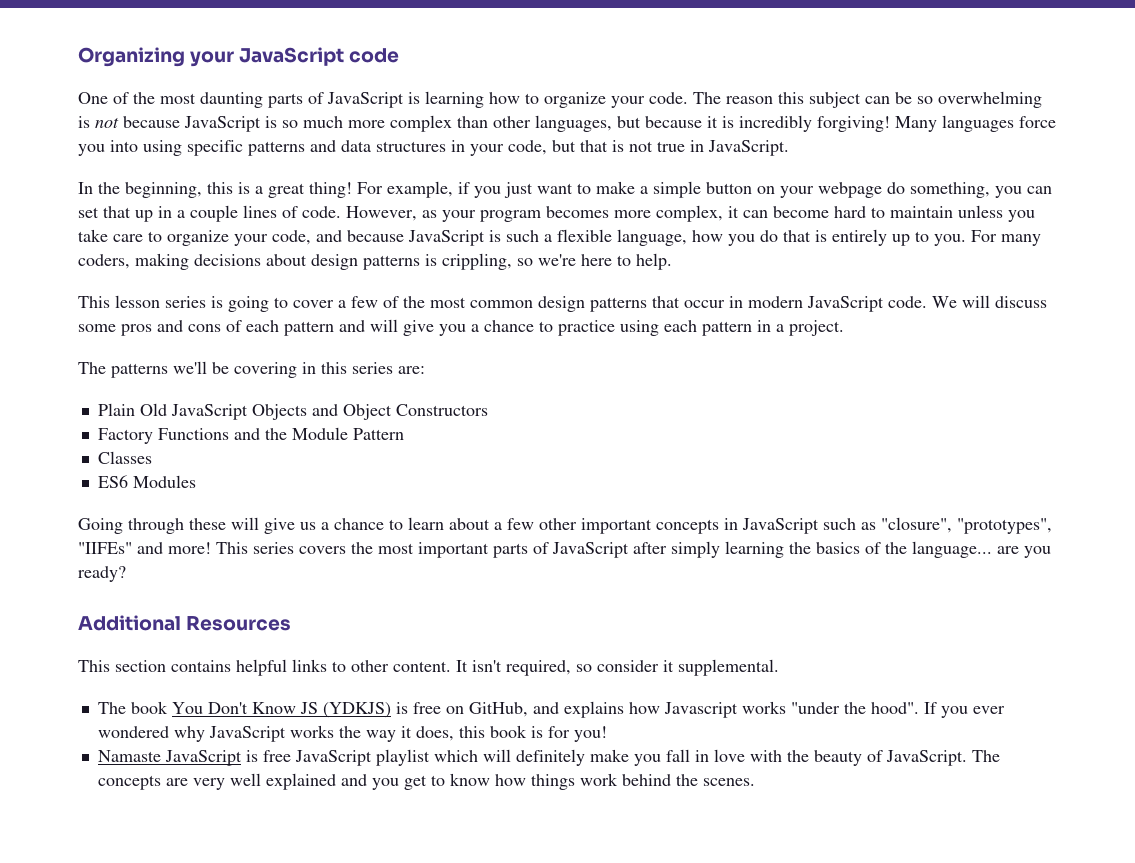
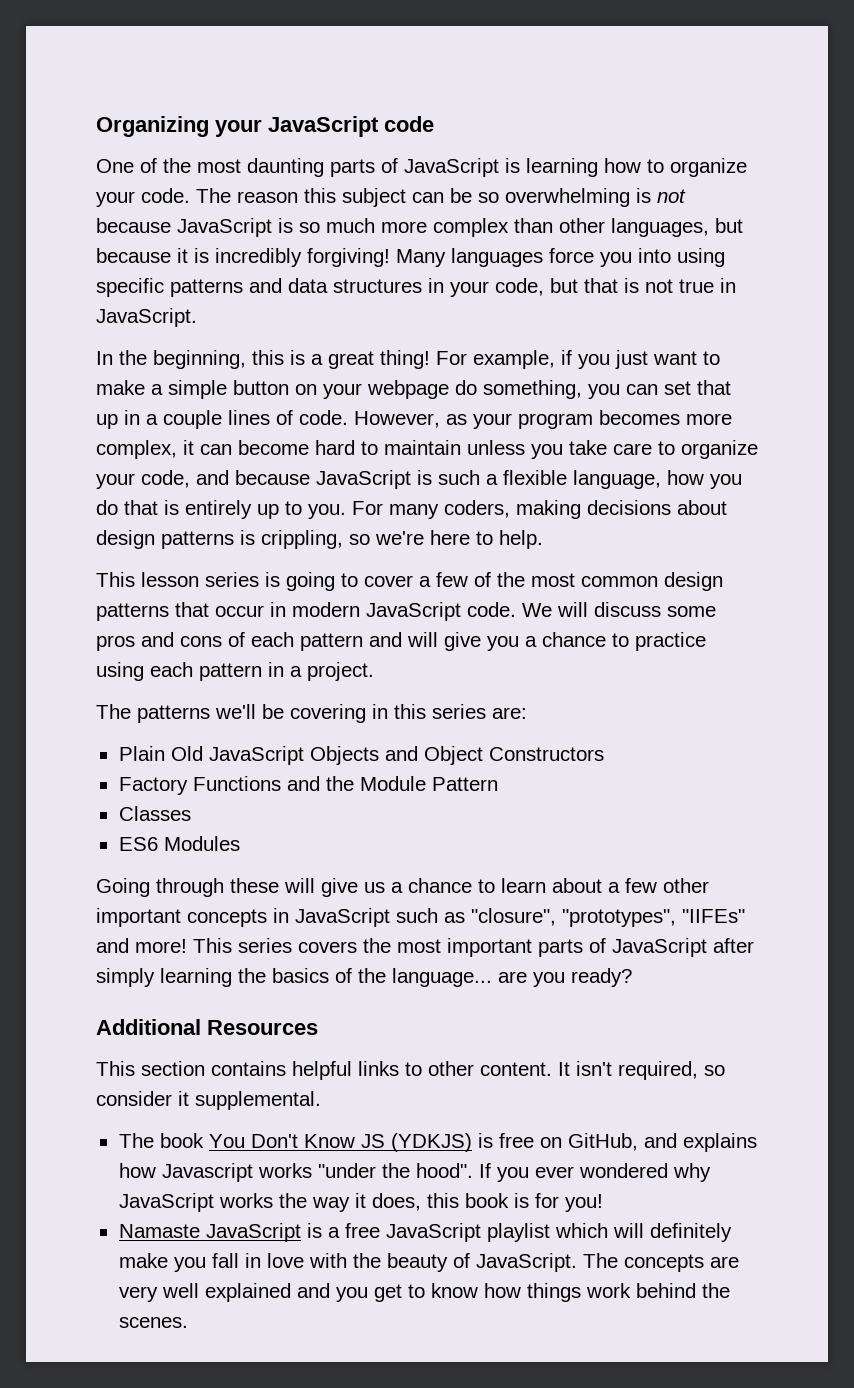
- Namaste JavaScript is free JavaScript playlist which will definitely make you fall in love with the beauty of JavaScript.
+ Namaste JavaScript is a free JavaScript playlist which will definitely make you fall in love with the beauty of JavaScript.

